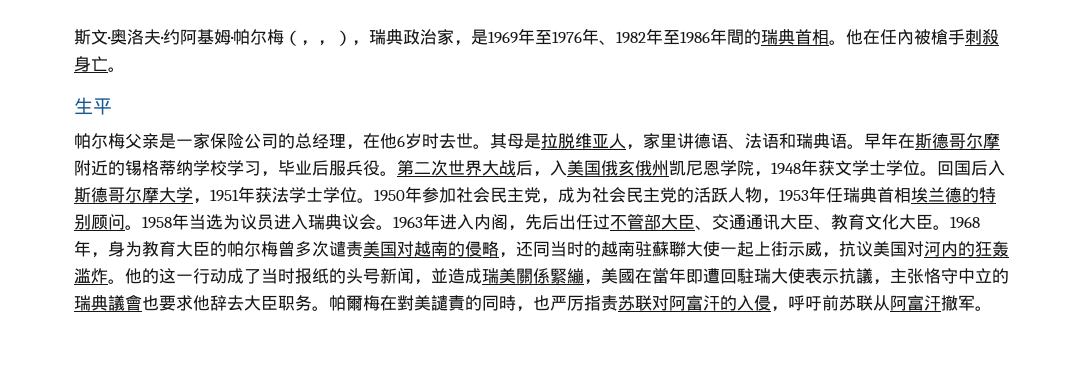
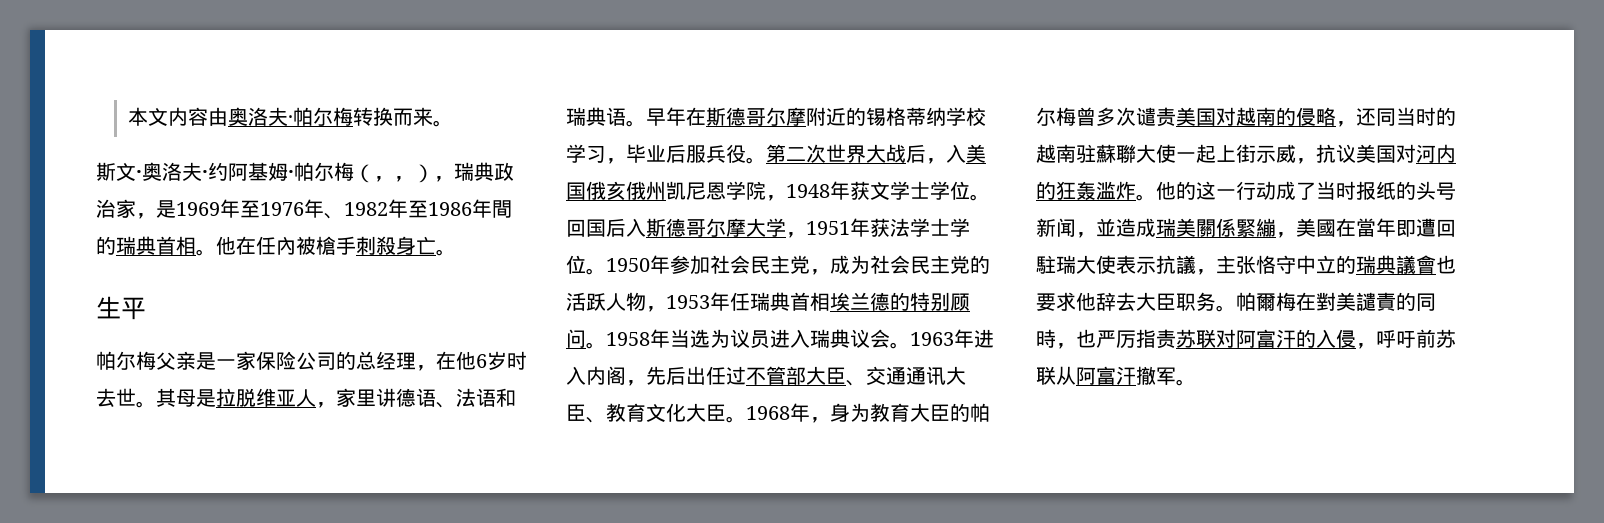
+ 本文内容由奥洛夫·帕尔梅转换而来。

